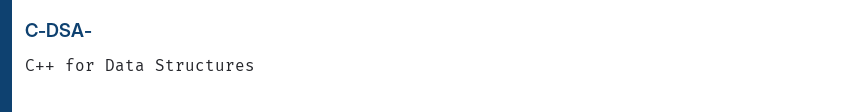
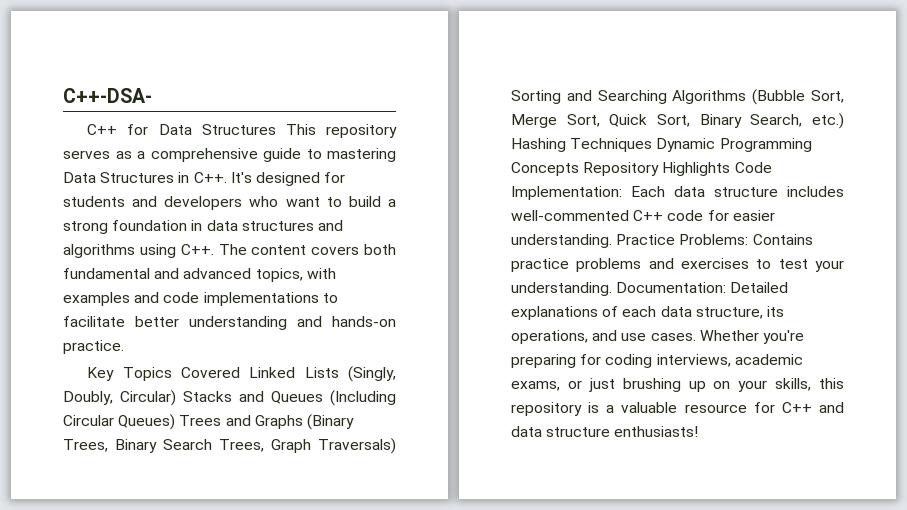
- C-DSA-
+ C++-DSA-
- C++ for Data Structures
+ C++ for Data Structures This repository serves as a comprehensive guide to mastering Data Structures in C++. It's designed for students and developers who want to build a strong foundation in data structures and algorithms using C++. The content covers both fundamental and advanced topics, with examples and code implementations to facilitate better understanding and hands-on practice.
+ Key Topics Covered Linked Lists (Singly, Doubly, Circular) Stacks and Queues (Including Circular Queues) Trees and Graphs (Binary Trees, Binary Search Trees, Graph Traversals) Sorting and Searching Algorithms (Bubble Sort, Merge Sort, Quick Sort, Binary Search, etc.) Hashing Techniques Dynamic Programming Concepts Repository Highlights Code Implementation: Each data structure includes well-commented C++ code for easier understanding. Practice Problems: Contains practice problems and exercises to test your understanding. Documentation: Detailed explanations of each data structure, its operations, and use cases. Whether you're preparing for coding interviews, academic exams, or just brushing up on your skills, this repository is a valuable resource for C++ and data structure enthusiasts!

